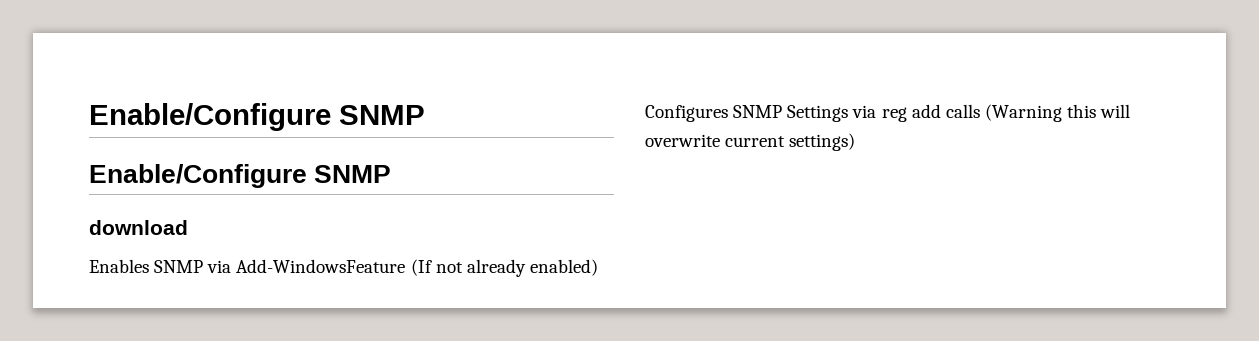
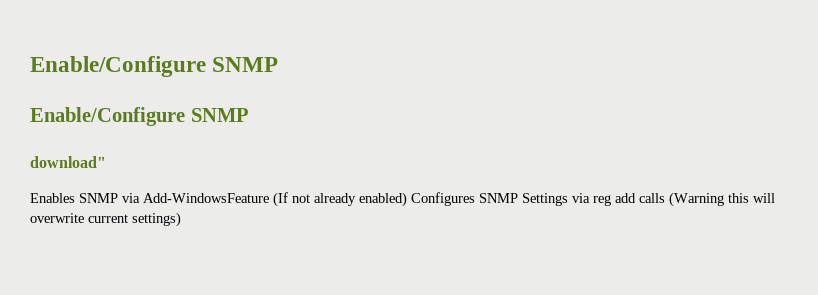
- download
+ download"

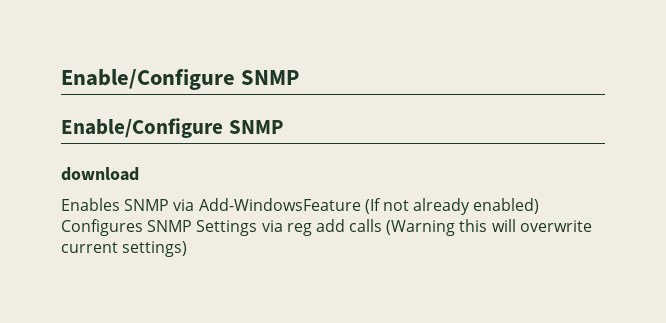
- download"
+ download

